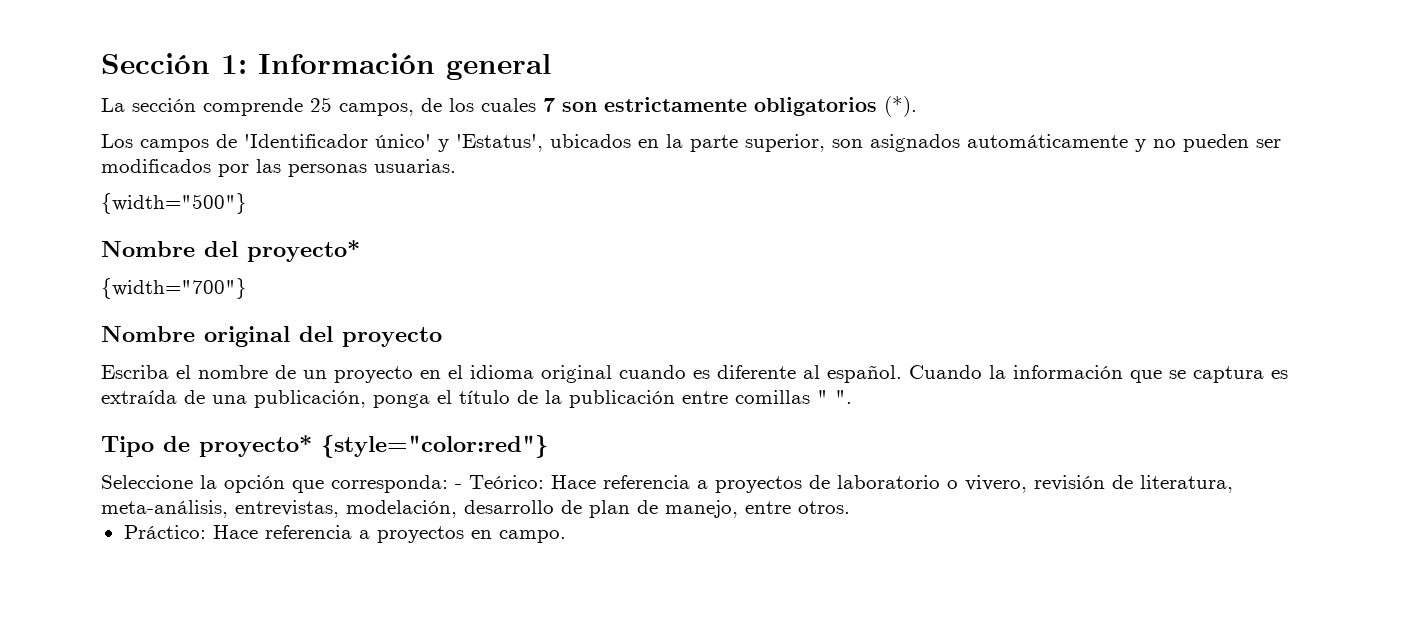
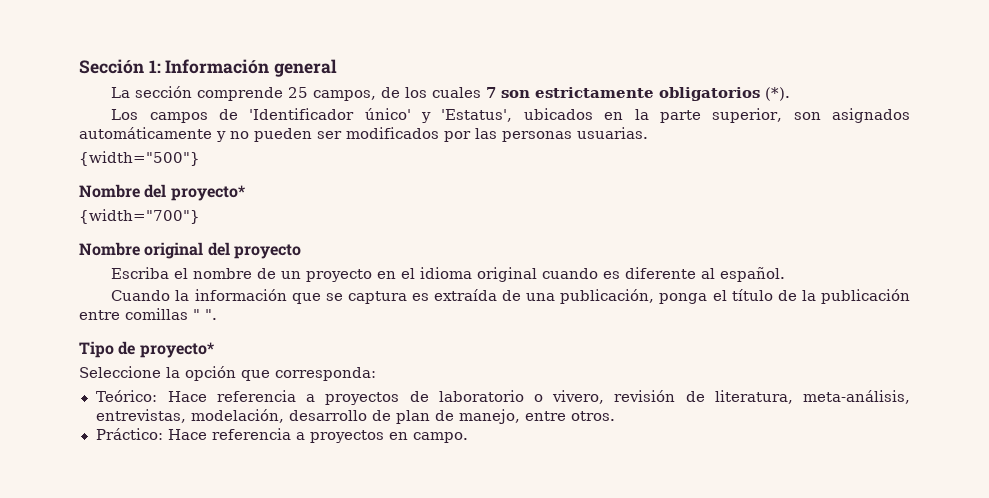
- Escriba el nombre de un proyecto en el idioma original cuando es diferente al español. Cuando la información que se captura es extraída de una publicación, ponga el título de la publicación entre comillas " ".
+ Escriba el nombre de un proyecto en el idioma original cuando es diferente al español.
+ Cuando la información que se captura es extraída de una publicación, ponga el título de la publicación entre comillas " ".
- Tipo de proyecto* {style="color:red"}
+ Tipo de proyecto*
- Seleccione la opción que corresponda: - Teórico: Hace referencia a proyectos de laboratorio o vivero, revisión de literatura, meta-análisis, entrevistas, modelación, desarrollo de plan de manejo, entre otros.
+ Seleccione la opción que corresponda:
+ Teórico: Hace referencia a proyectos de laboratorio o vivero, revisión de literatura, meta-análisis, entrevistas, modelación, desarrollo de plan de manejo, entre otros.

